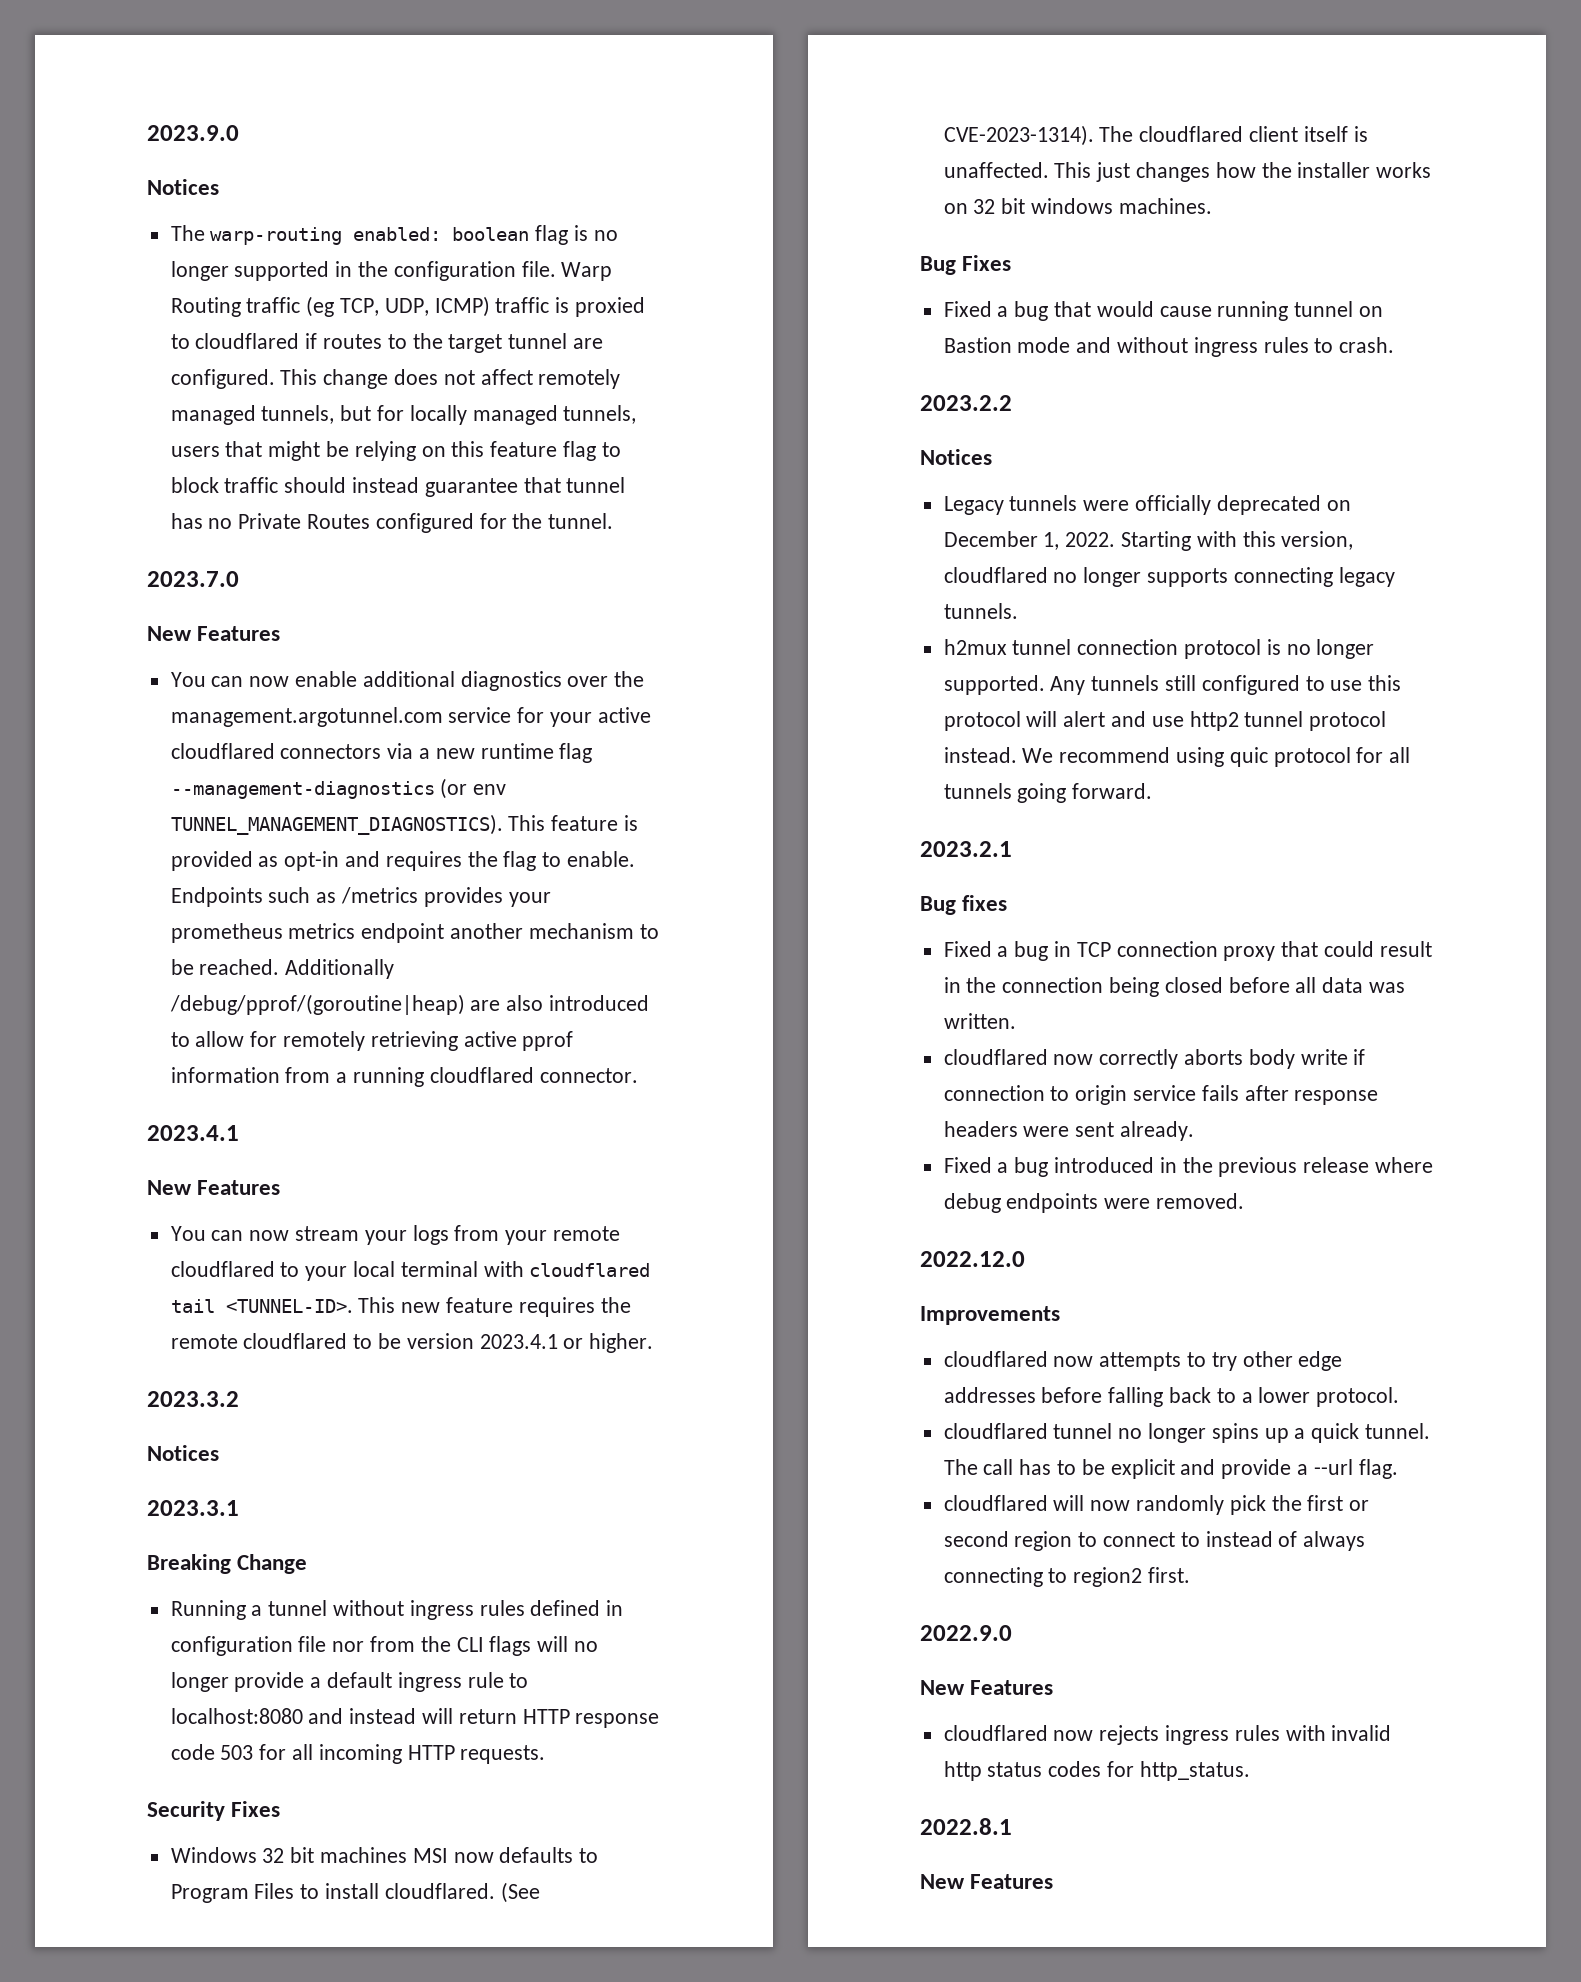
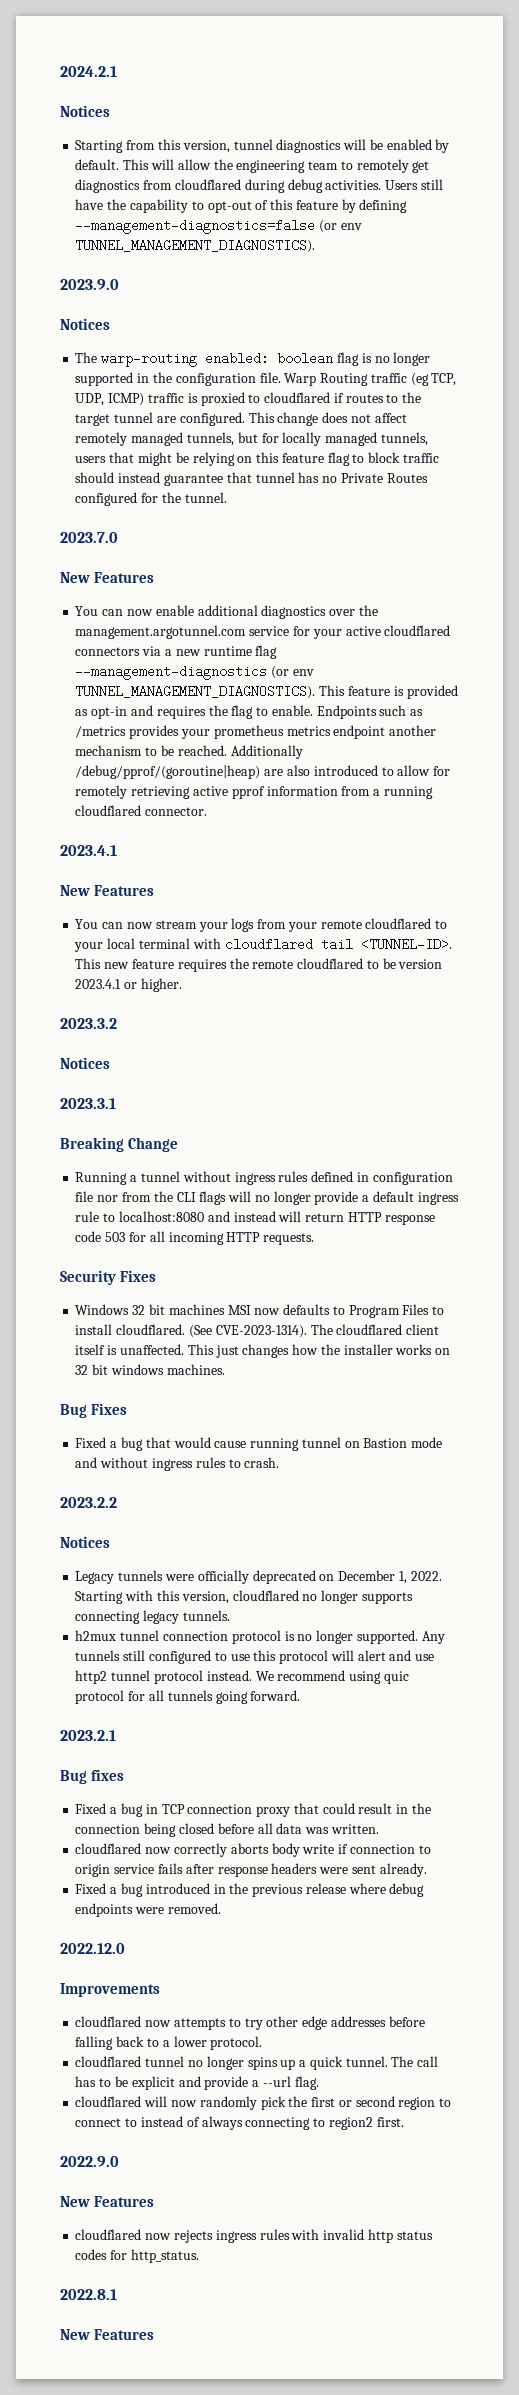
+ 2024.2.1
+ Notices
+ Starting from this version, tunnel diagnostics will be enabled by default. This will allow the engineering team to remotely get diagnostics from cloudflared during debug activities. Users still have the capability to opt-out of this feature by defining --management-diagnostics=false (or env TUNNEL_MANAGEMENT_DIAGNOSTICS).

